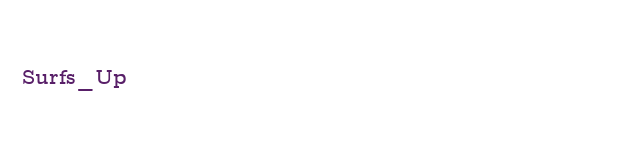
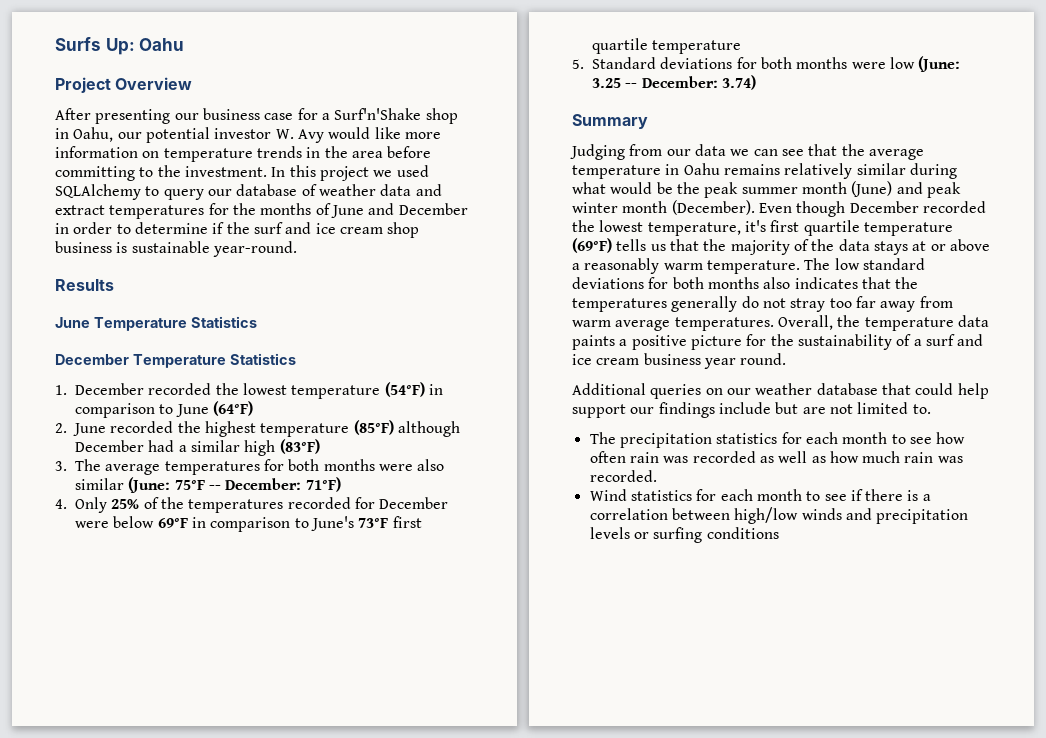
- Surfs_Up
+ Surfs Up: Oahu
+ Project Overview
+ After presenting our business case for a Surf'n'Shake shop in Oahu, our potential investor W. Avy would like more information on temperature trends in the area before committing to the investment. In this project we used SQLAlchemy to query our database of weather data and extract temperatures for the months of June and December in order to determine if the surf and ice cream shop business is sustainable year-round.
+ Results
+ June Temperature Statistics
+ December Temperature Statistics
+ 1. December recorded the lowest temperature (54°F) in comparison to June (64°F)
+ 2. June recorded the highest temperature (85°F) although December had a similar high (83°F)
+ 3. The average temperatures for both months were also similar (June: 75°F -- December: 71°F)
+ 4. Only 25% of the temperatures recorded for December were below 69°F in comparison to June's 73°F first quartile temperature
+ 5. Standard deviations for both months were low (June: 3.25 -- December: 3.74)
+ Summary
+ Judging from our data we can see that the average temperature in Oahu remains relatively similar during what would be the peak summer month (June) and peak winter month (December). Even though December recorded the lowest temperature, it's first quartile temperature (69°F) tells us that the majority of the data stays at or above a reasonably warm temperature. The low standard deviations for both months also indicates that the temperatures generally do not stray too far away from warm average temperatures. Overall, the temperature data paints a positive picture for the sustainability of a surf and ice cream business year round.
+ Additional queries on our weather database that could help support our findings include but are not limited to.
+ The precipitation statistics for each month to see how often rain was recorded as well as how much rain was recorded.
+ Wind statistics for each month to see if there is a correlation between high/low winds and precipitation levels or surfing conditions

